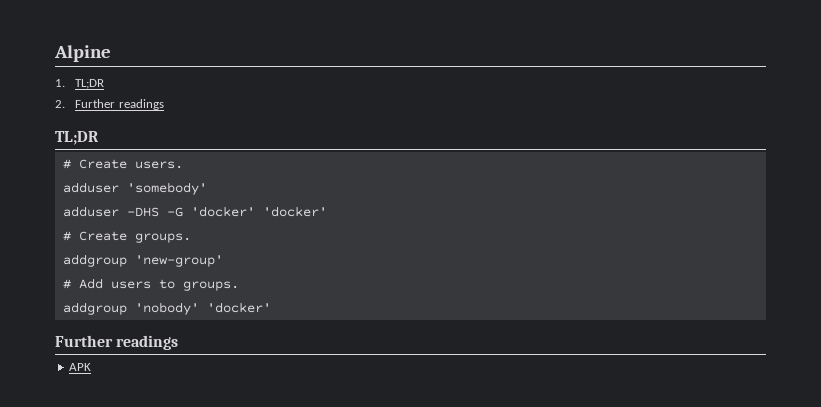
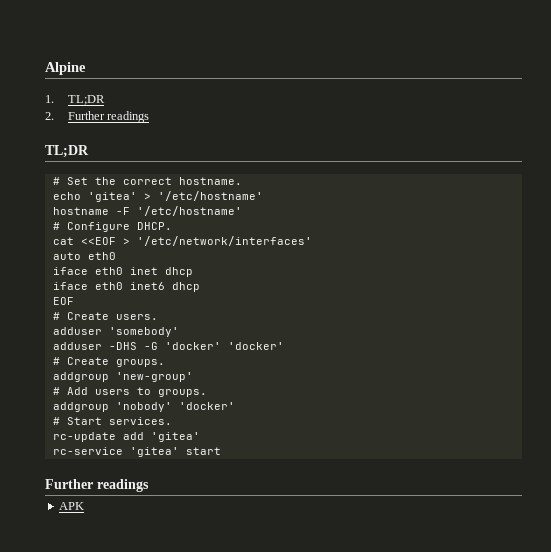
+ # Set the correct hostname.
+ echo 'gitea' > '/etc/hostname'
+ hostname -F '/etc/hostname'
+ # Configure DHCP.
+ cat <<EOF > '/etc/network/interfaces'
+ auto eth0
+ iface eth0 inet dhcp
+ iface eth0 inet6 dhcp
+ EOF
+ # Start services.
+ rc-update add 'gitea'
+ rc-service 'gitea' start

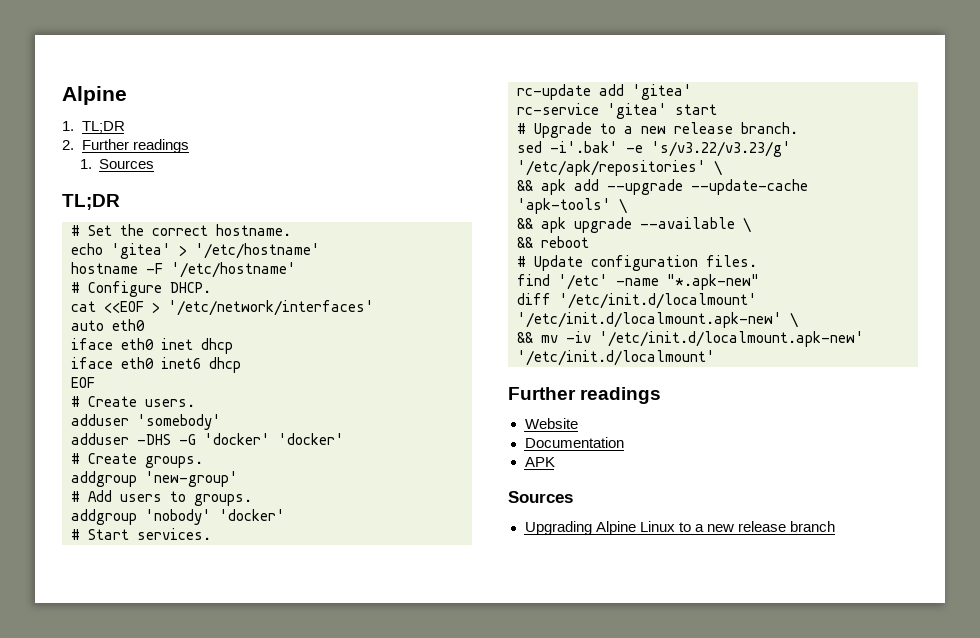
+ 1. Sources
  rc-service 'gitea' start
+ # Upgrade to a new release branch.
+ sed -i'.bak' -e 's/v3.22/v3.23/g' '/etc/apk/repositories' \
+ && apk add --upgrade --update-cache 'apk-tools' \
+ && apk upgrade --available \
+ && reboot
+ # Update configuration files.
+ find '/etc' -name "*.apk-new"
+ diff '/etc/init.d/localmount' '/etc/init.d/localmount.apk-new' \
+ && mv -iv '/etc/init.d/localmount.apk-new' '/etc/init.d/localmount'
  Further readings
+ Website
+ Documentation
  APK
+ Sources
+ Upgrading Alpine Linux to a new release branch

